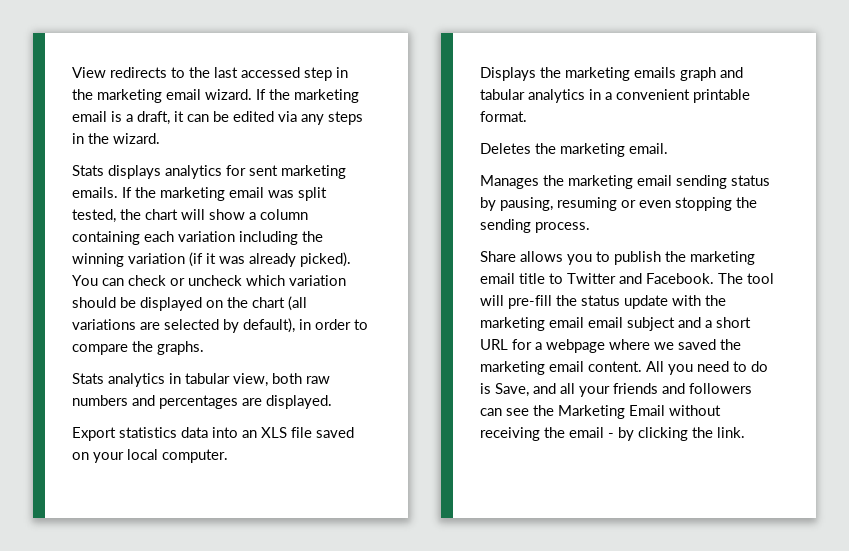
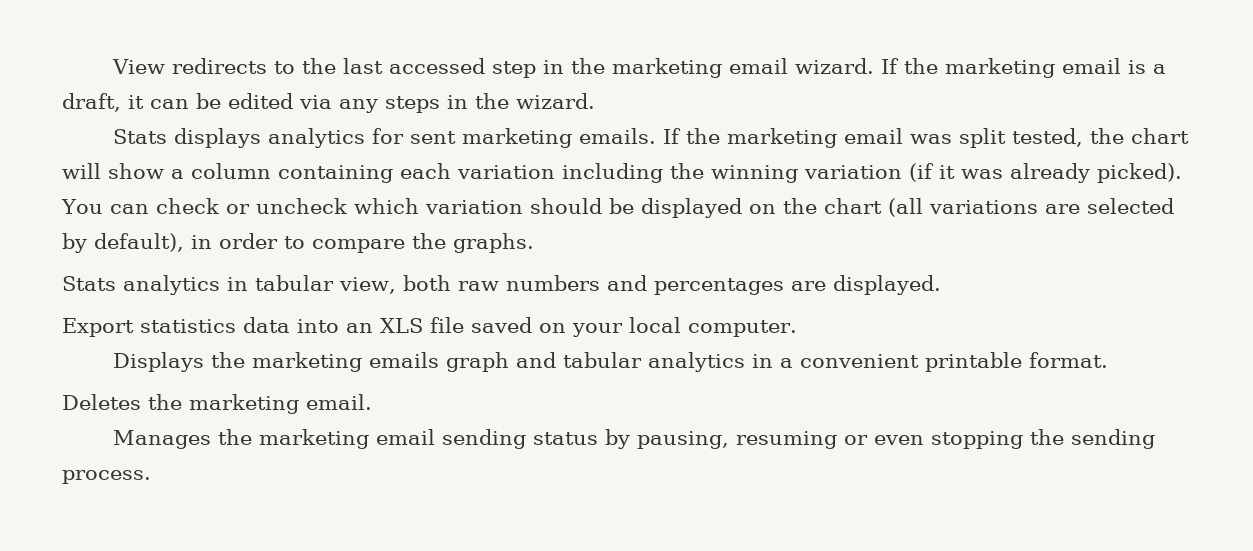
- Share allows you to publish the marketing email title to Twitter and Facebook. The tool will pre-fill the status update with the marketing email email subject and a short URL for a webpage where we saved the marketing email content. All you need to do is Save, and all your friends and followers can see the Marketing Email without receiving the email - by clicking the link.

